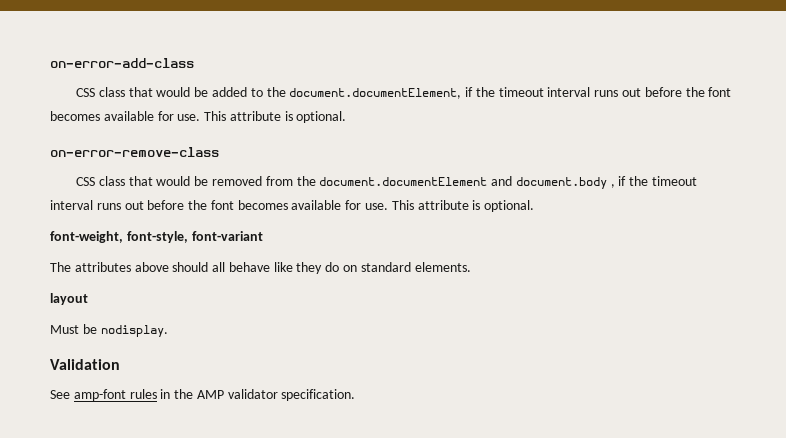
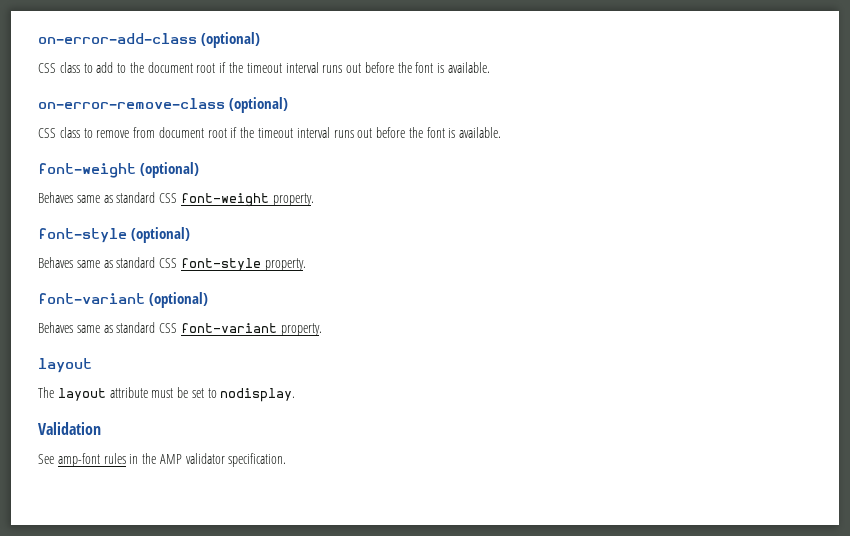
- on-error-add-class
- CSS class that would be added to the document.documentElement, if the timeout interval runs out before the font becomes available for use. This attribute is optional.
+ on-error-add-class (optional)
+ CSS class to add to the document root if the timeout interval runs out before the font is available.
- on-error-remove-class
- CSS class that would be removed from the document.documentElement and document.body , if the timeout interval runs out before the font becomes available for use. This attribute is optional.
- font-weight, font-style, font-variant
- The attributes above should all behave like they do on standard elements.
+ on-error-remove-class (optional)
+ CSS class to remove from document root if the timeout interval runs out before the font is available.
+ font-weight (optional)
+ Behaves same as standard CSS font-weight property.
+ font-style (optional)
+ Behaves same as standard CSS font-style property.
+ font-variant (optional)
+ Behaves same as standard CSS font-variant property.
  layout
- Must be nodisplay.
+ The layout attribute must be set to nodisplay.

